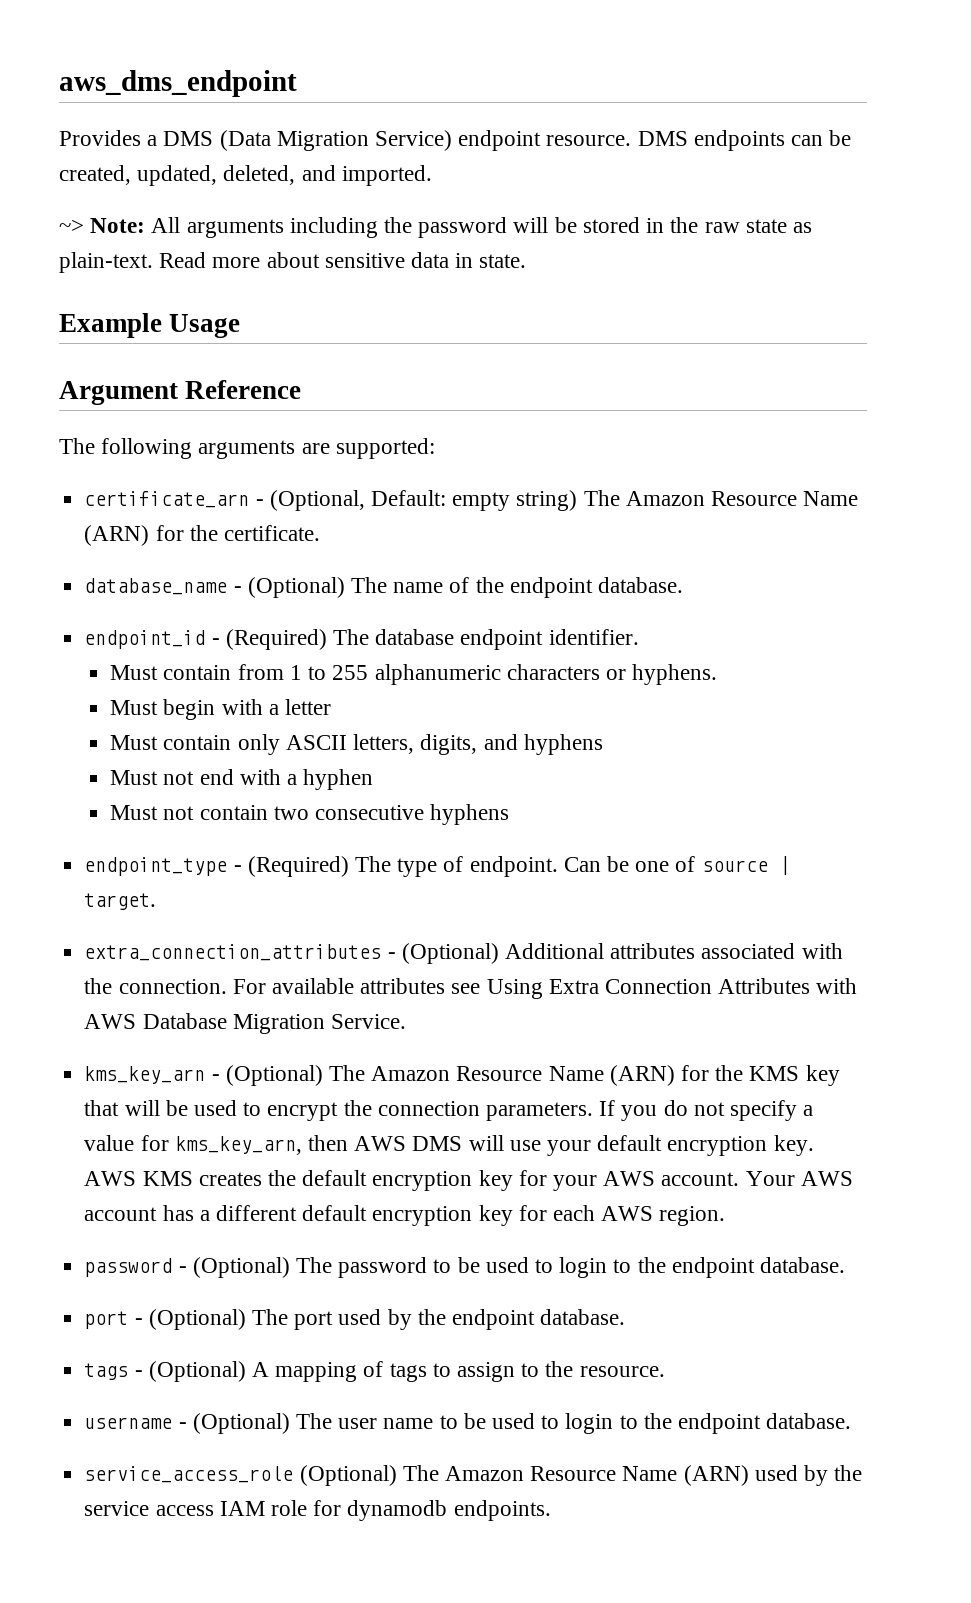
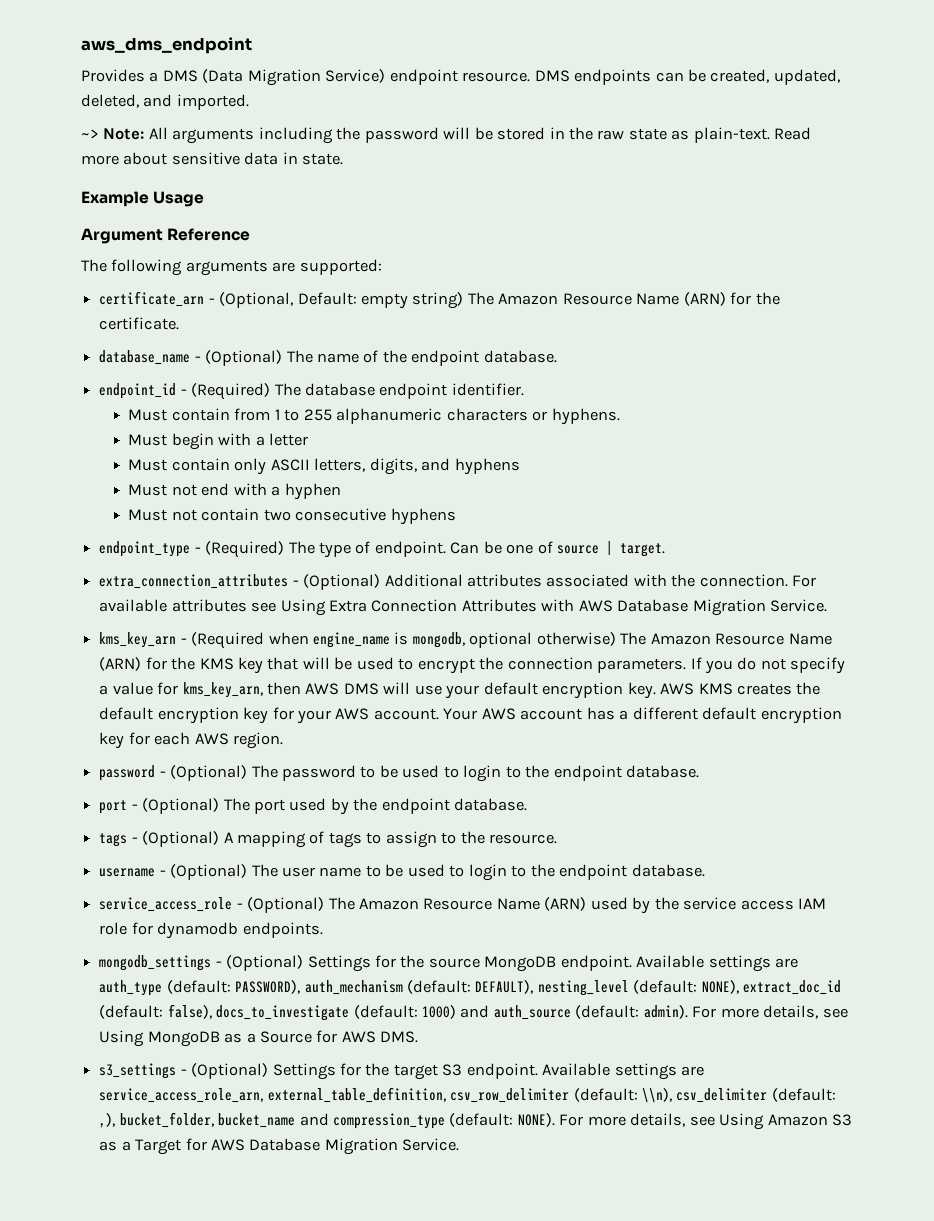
- kms_key_arn - (Optional) The Amazon Resource Name (ARN) for the KMS key that will be used to encrypt the connection parameters.
+ kms_key_arn - (Required when engine_name is mongodb, optional otherwise) The Amazon Resource Name (ARN) for the KMS key that will be used to encrypt the connection parameters.
- service_access_role (Optional) The Amazon Resource Name (ARN) used by the service access IAM role for dynamodb endpoints.
+ service_access_role - (Optional) The Amazon Resource Name (ARN) used by the service access IAM role for dynamodb endpoints.
+ mongodb_settings - (Optional) Settings for the source MongoDB endpoint. Available settings are auth_type (default: PASSWORD), auth_mechanism (default: DEFAULT), nesting_level (default: NONE), extract_doc_id (default: false), docs_to_investigate (default: 1000) and auth_source (default: admin). For more details, see Using MongoDB as a Source for AWS DMS.
+ s3_settings - (Optional) Settings for the target S3 endpoint. Available settings are service_access_role_arn, external_table_definition, csv_row_delimiter (default: \\n), csv_delimiter (default: ,), bucket_folder, bucket_name and compression_type (default: NONE). For more details, see Using Amazon S3 as a Target for AWS Database Migration Service.

